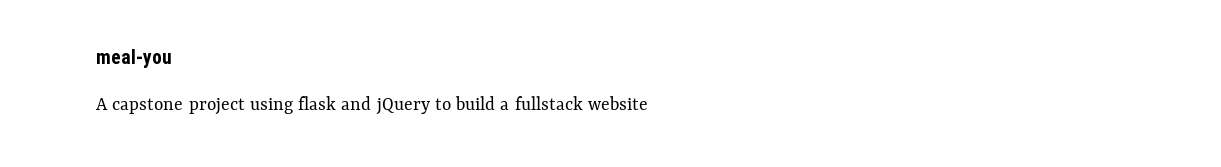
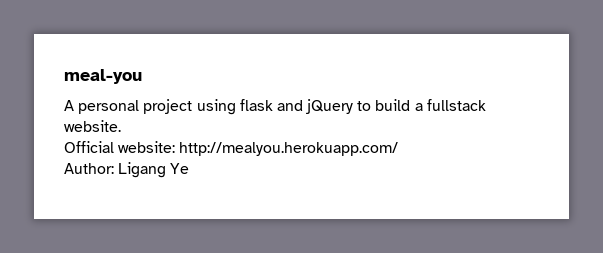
- A capstone project using flask and jQuery to build a fullstack website
+ A personal project using flask and jQuery to build a fullstack website.
+ Official website: http://mealyou.herokuapp.com/
+ Author: Ligang Ye

